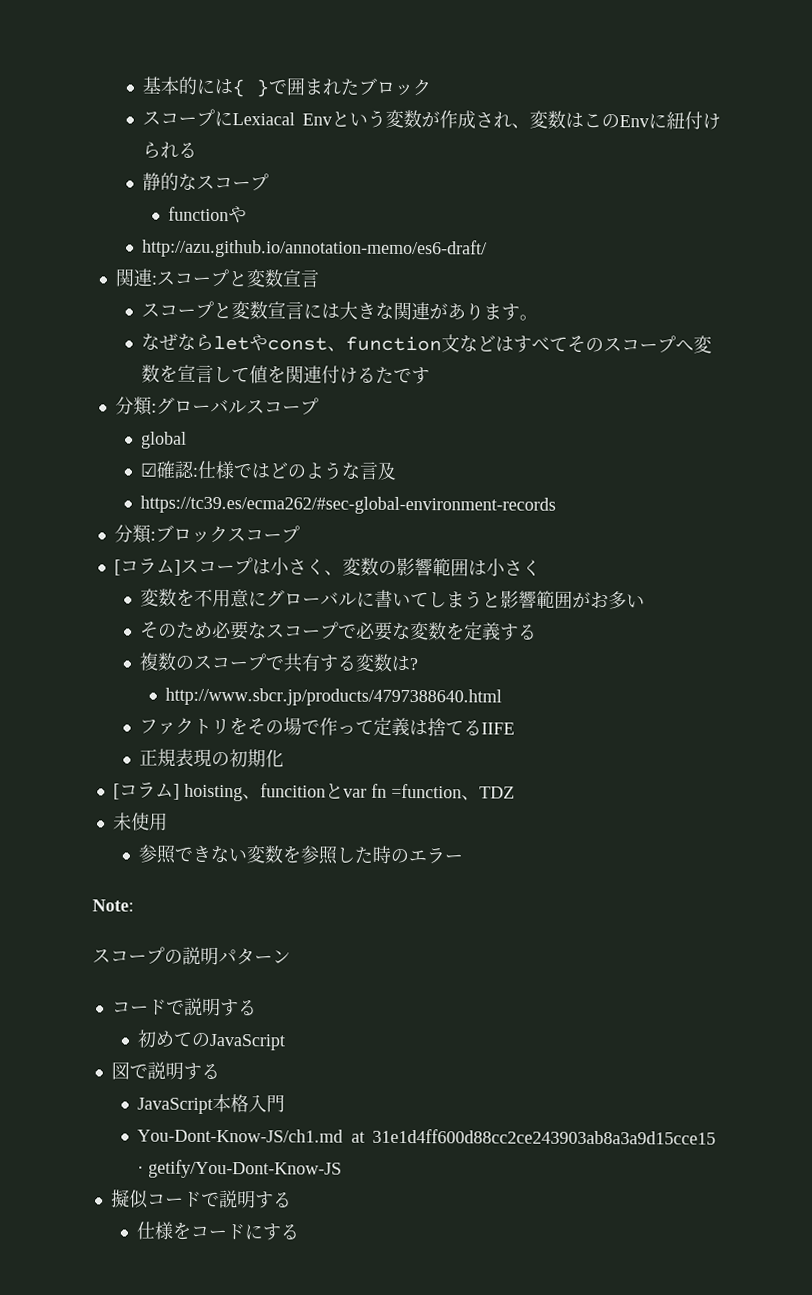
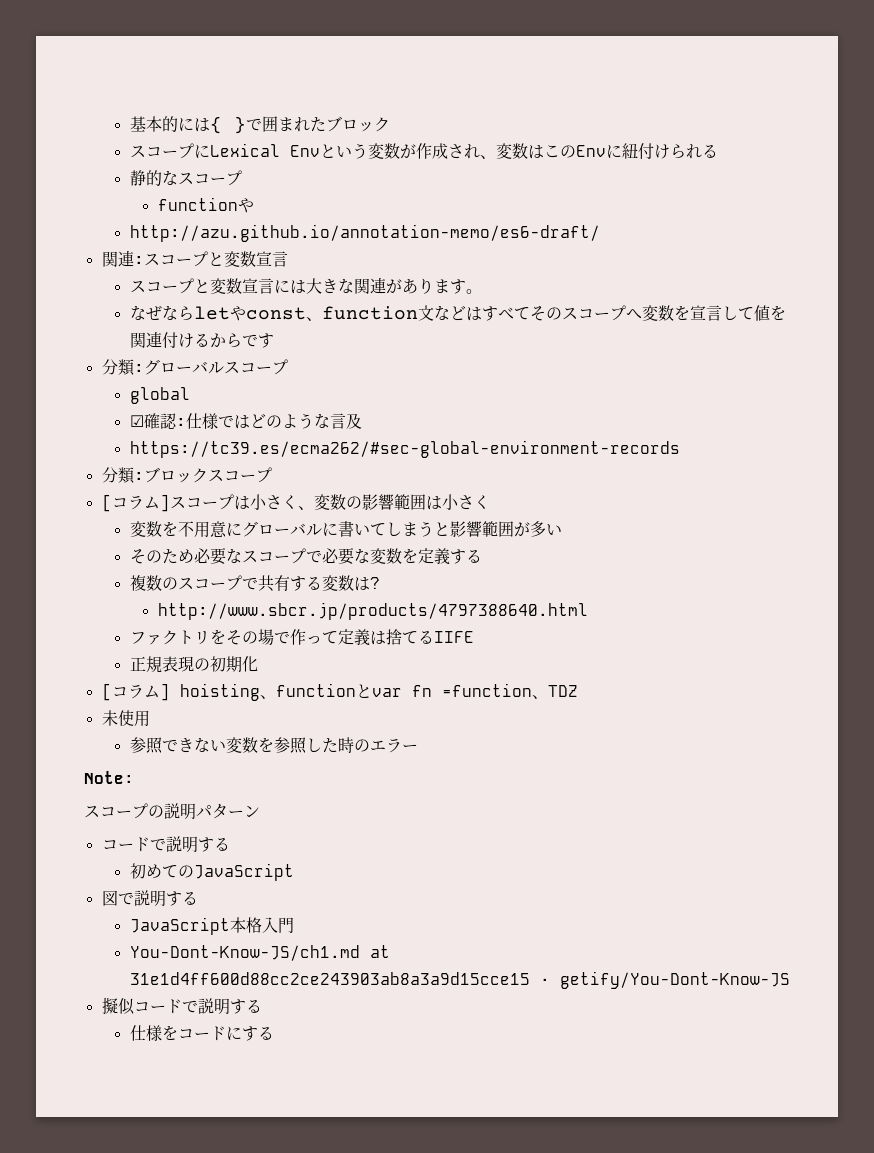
- スコープにLexiacal Envという変数が作成され、変数はこのEnvに紐付けられる
+ スコープにLexical Envという変数が作成され、変数はこのEnvに紐付けられる
- なぜならletやconst、function文などはすべてそのスコープへ変数を宣言して値を関連付けるたです
+ なぜならletやconst、function文などはすべてそのスコープへ変数を宣言して値を関連付けるからです
- 変数を不用意にグローバルに書いてしまうと影響範囲がお多い
+ 変数を不用意にグローバルに書いてしまうと影響範囲が多い
- [コラム] hoisting、funcitionとvar fn =function、TDZ
+ [コラム] hoisting、functionとvar fn =function、TDZ

